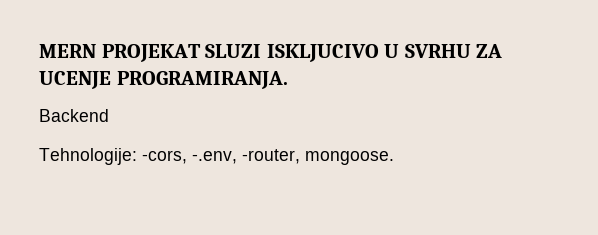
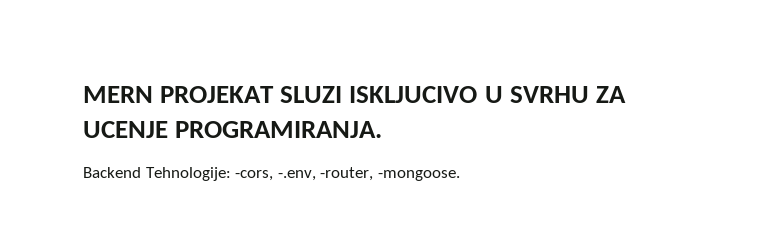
- Backend
- Tehnologije: -cors, -.env, -router, mongoose.
+ Backend Tehnologije: -cors, -.env, -router, -mongoose.

